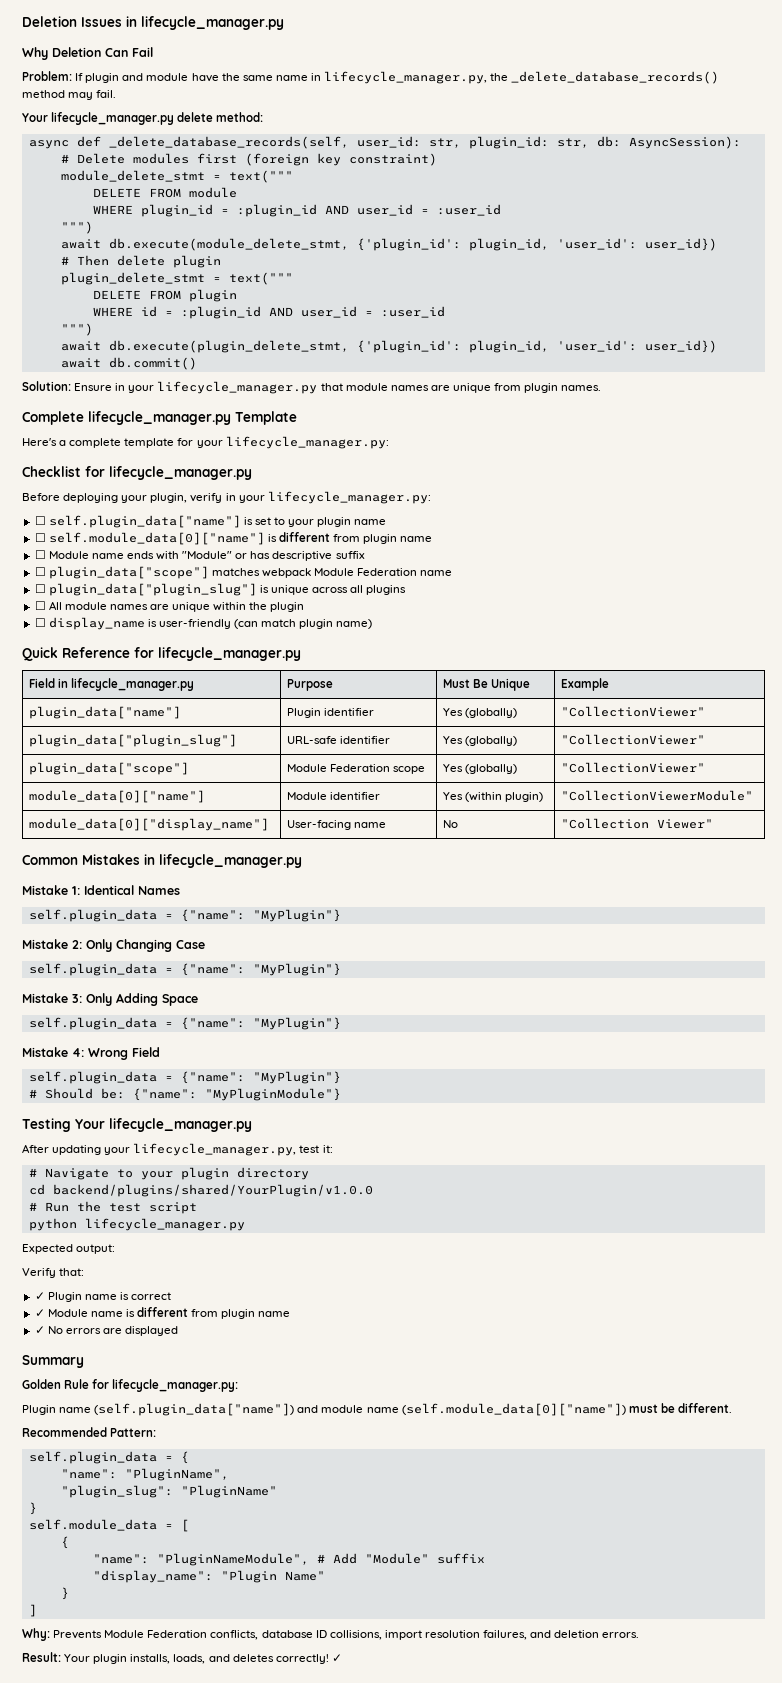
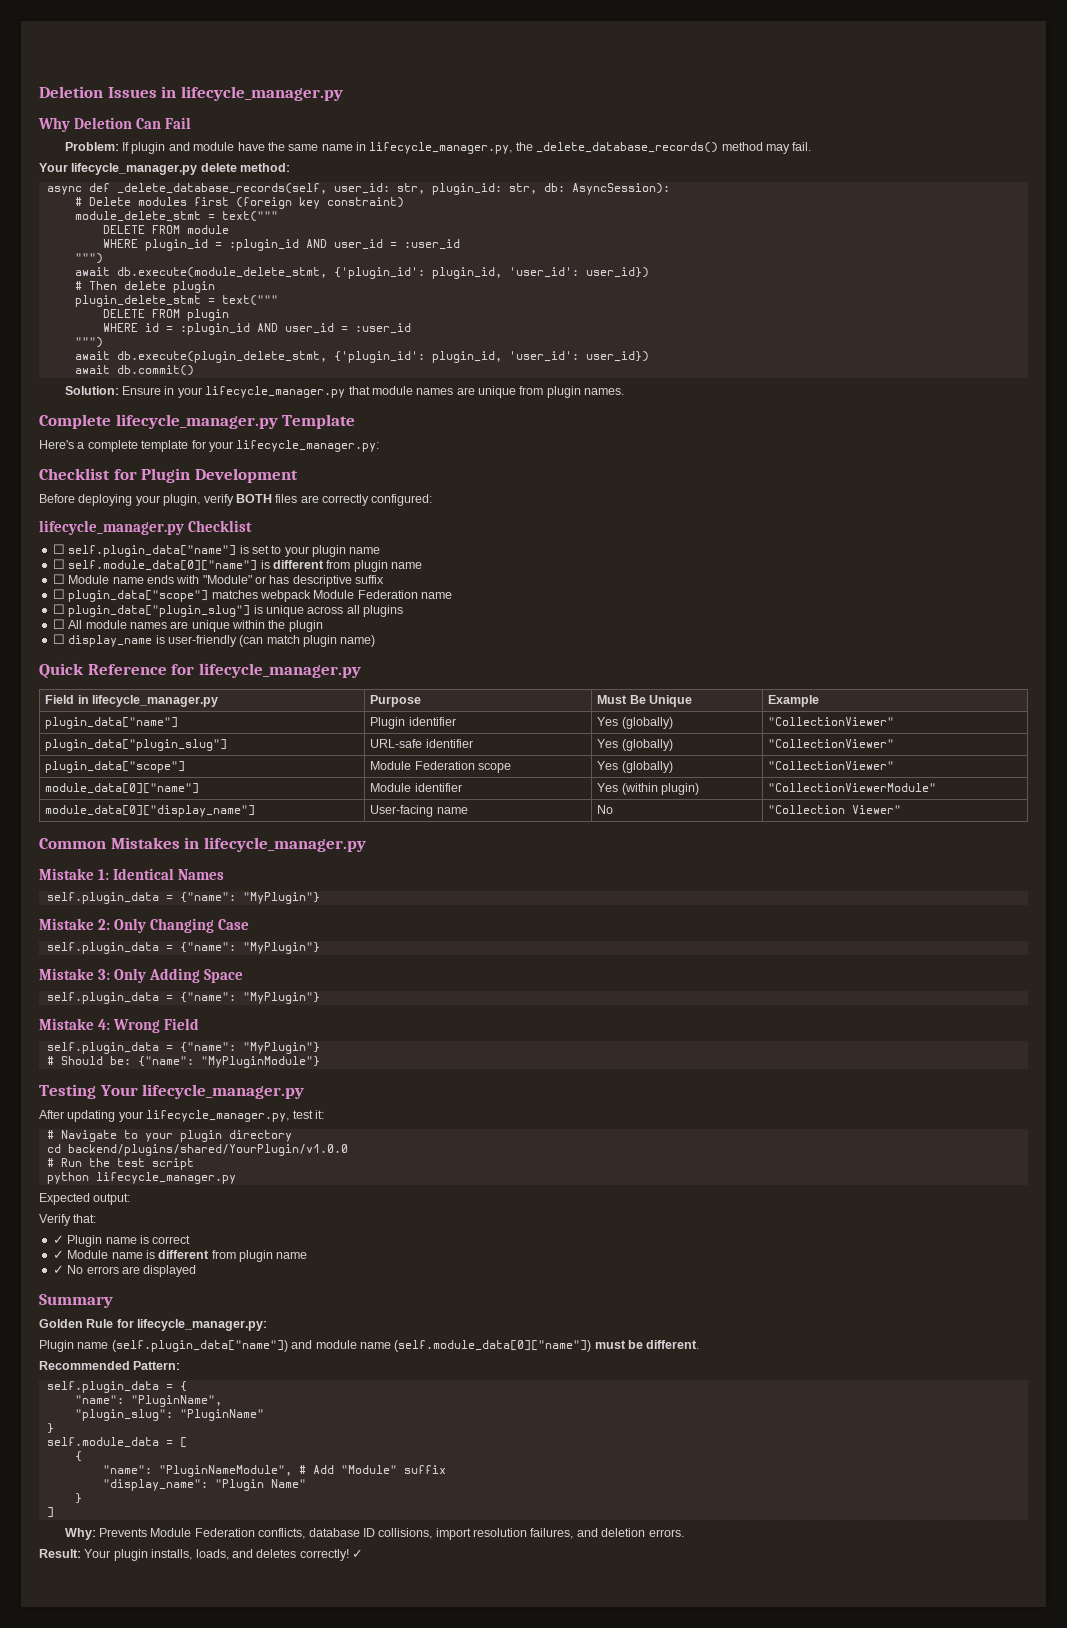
- Checklist for lifecycle_manager.py
+ Checklist for Plugin Development
- Before deploying your plugin, verify in your lifecycle_manager.py:
+ Before deploying your plugin, verify BOTH files are correctly configured:
+ lifecycle_manager.py Checklist

